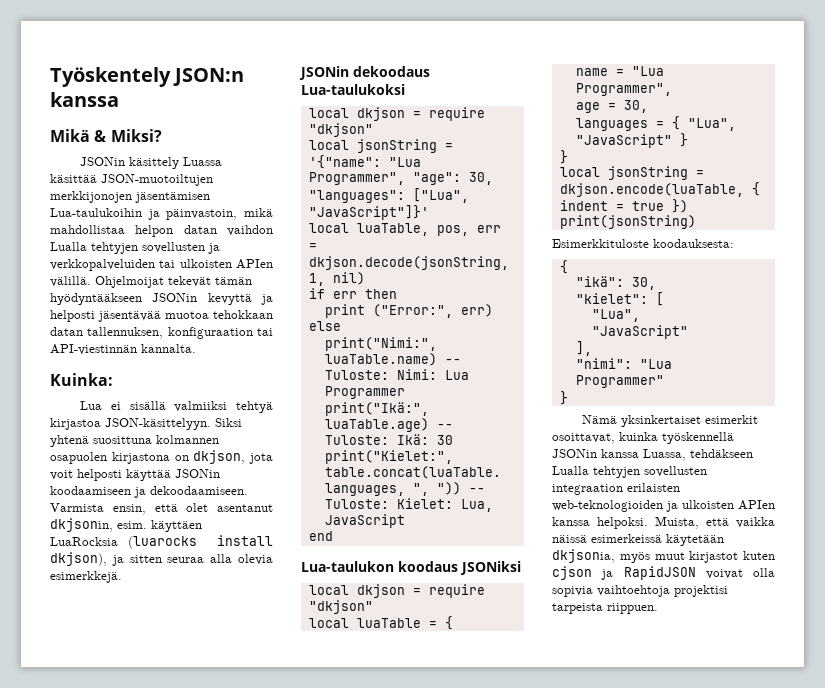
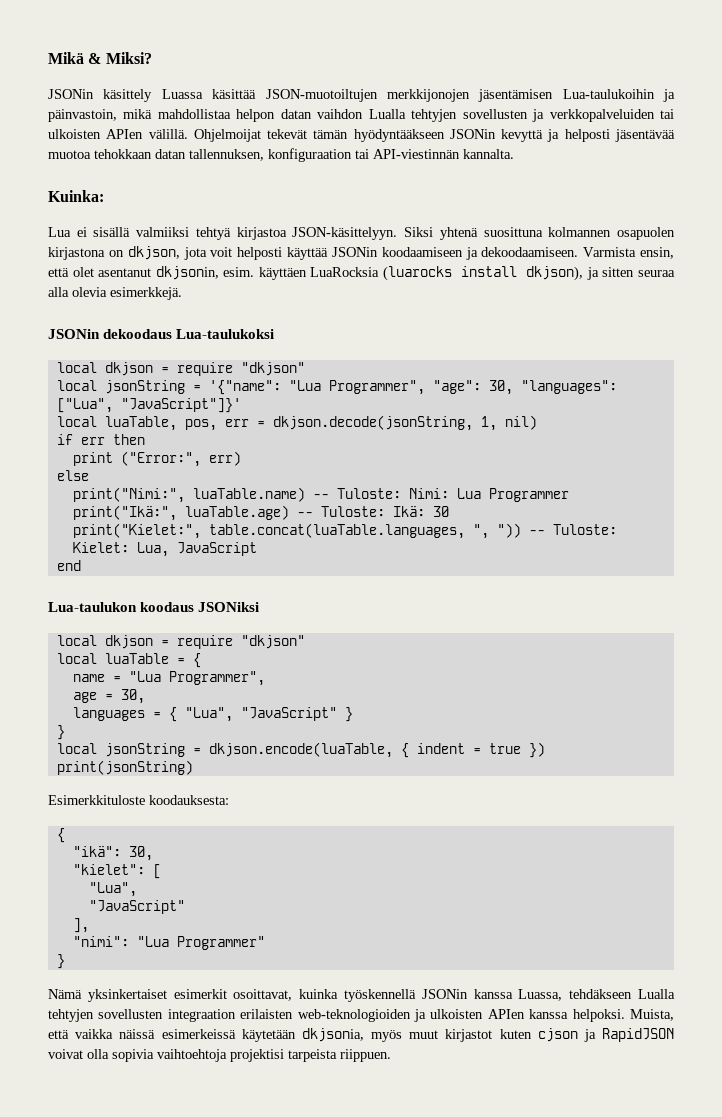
- Työskentely JSON:n kanssa

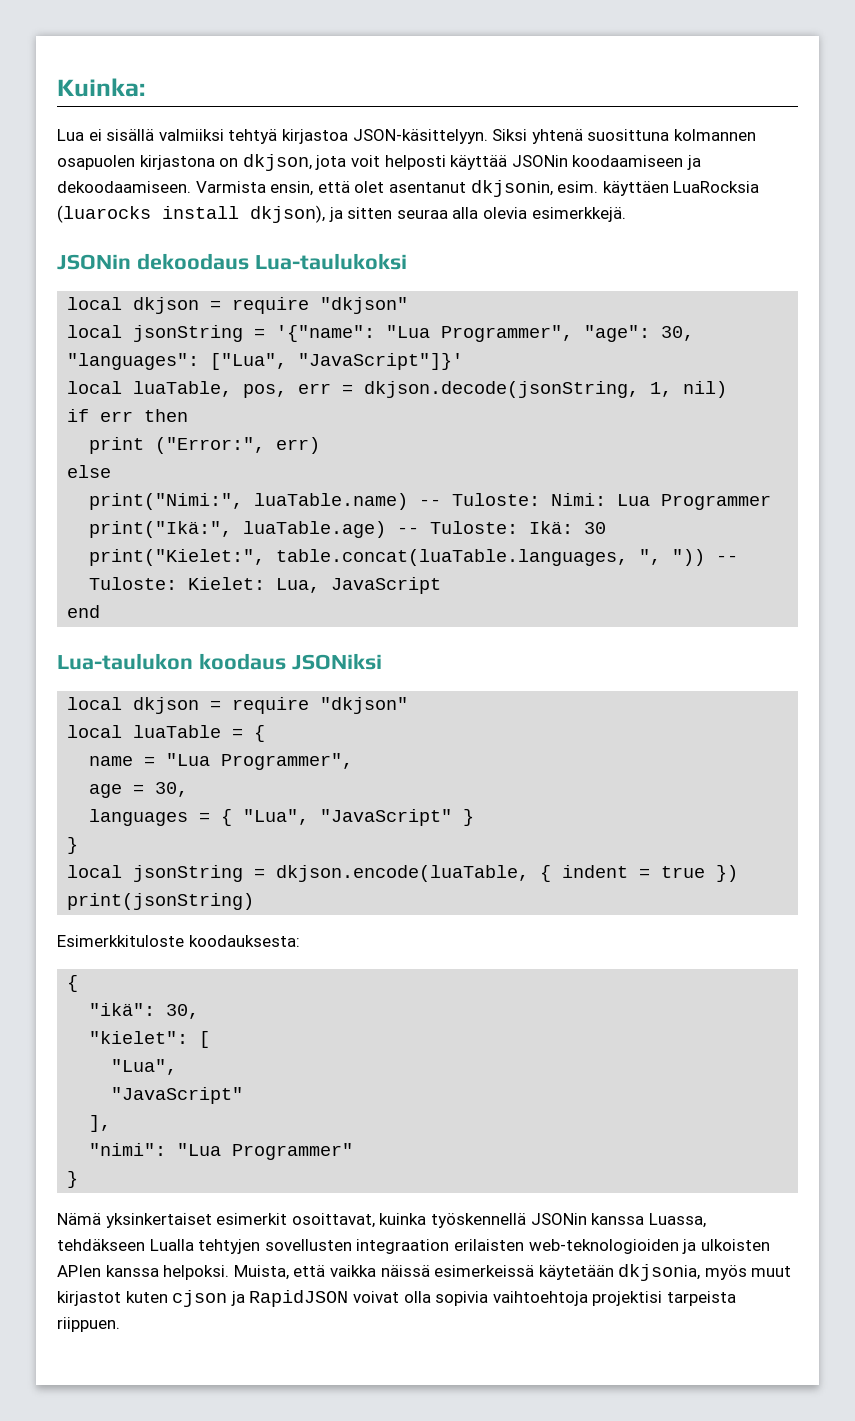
- Mikä & Miksi?
- JSONin käsittely Luassa käsittää JSON-muotoiltujen merkkijonojen jäsentämisen Lua-taulukoihin ja päinvastoin, mikä mahdollistaa helpon datan vaihdon Lualla tehtyjen sovellusten ja verkkopalveluiden tai ulkoisten APIen välillä. Ohjelmoijat tekevät tämän hyödyntääkseen JSONin kevyttä ja helposti jäsentävää muotoa tehokkaan datan tallennuksen, konfiguraation tai API-viestinnän kannalta.

